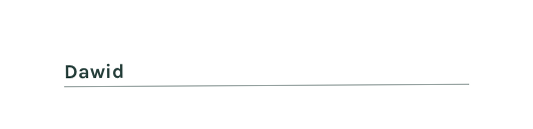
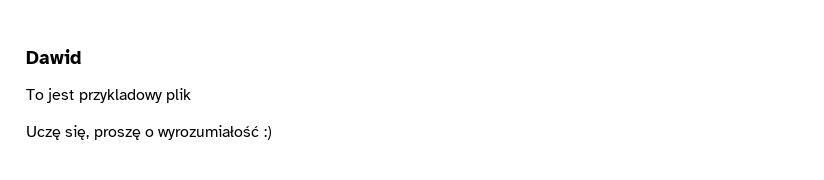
+ To jest przykladowy plik
+ Uczę się, proszę o wyrozumiałość :)

